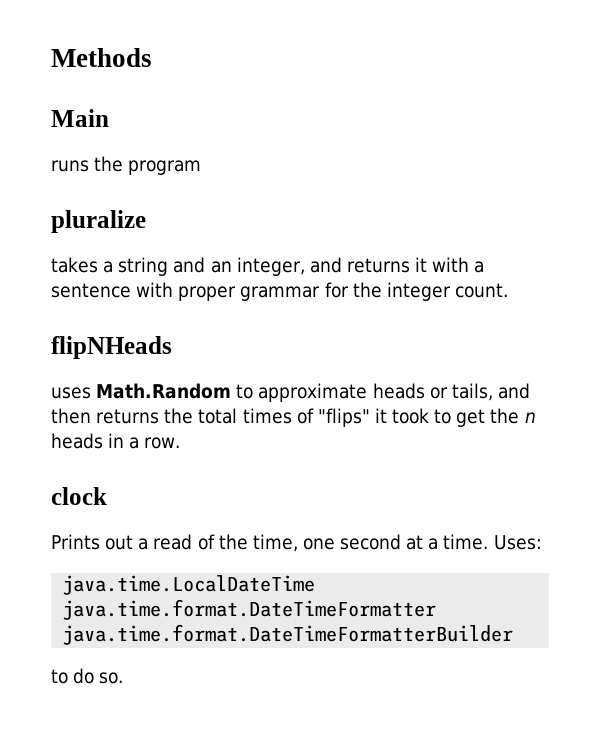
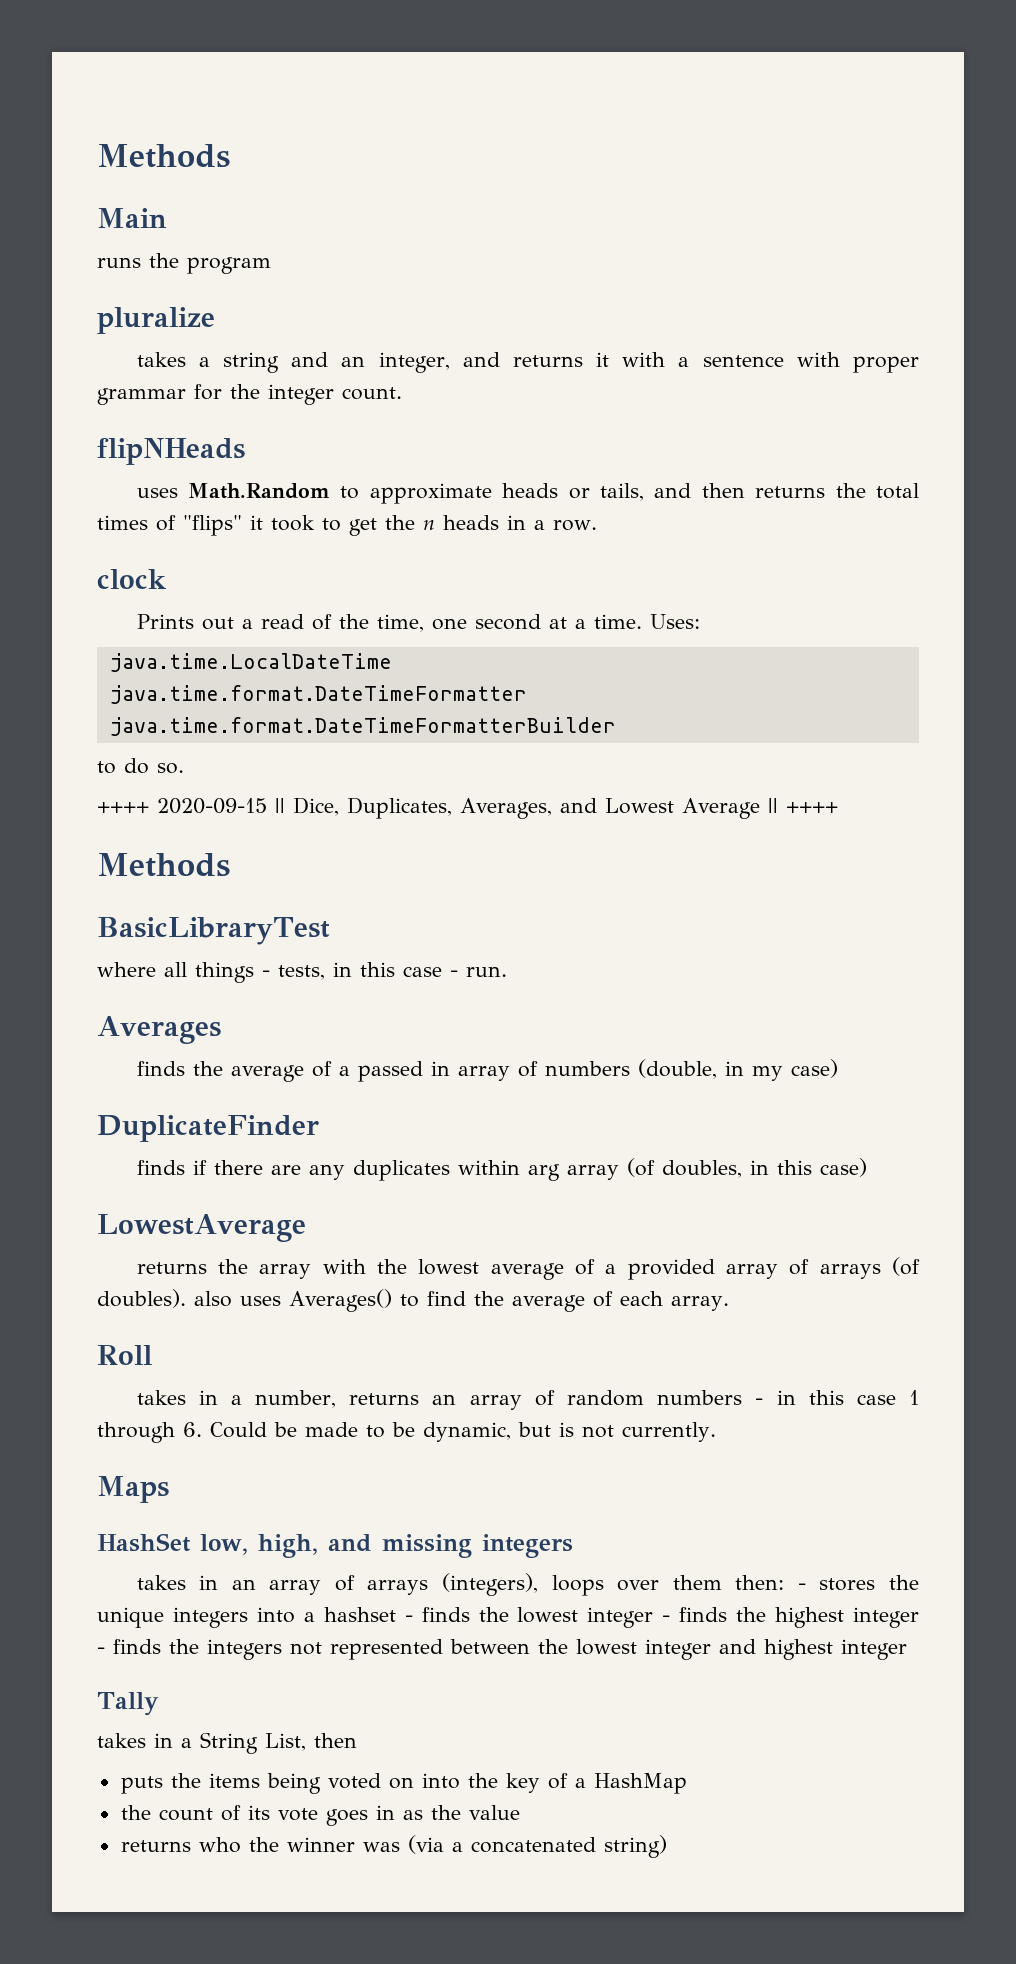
+ ++++ 2020-09-15 || Dice, Duplicates, Averages, and Lowest Average || ++++
+ Methods
+ BasicLibraryTest
+ where all things - tests, in this case - run.
+ Averages
+ finds the average of a passed in array of numbers (double, in my case)
+ DuplicateFinder
+ finds if there are any duplicates within arg array (of doubles, in this case)
+ LowestAverage
+ returns the array with the lowest average of a provided array of arrays (of doubles). also uses Averages() to find the average of each array.
+ Roll
+ takes in a number, returns an array of random numbers - in this case 1 through 6. Could be made to be dynamic, but is not currently.
+ Maps
+ HashSet low, high, and missing integers
+ takes in an array of arrays (integers), loops over them then: - stores the unique integers into a hashset - finds the lowest integer - finds the highest integer - finds the integers not represented between the lowest integer and highest integer
+ Tally
+ takes in a String List, then
+ puts the items being voted on into the key of a HashMap
+ the count of its vote goes in as the value
+ returns who the winner was (via a concatenated string)

